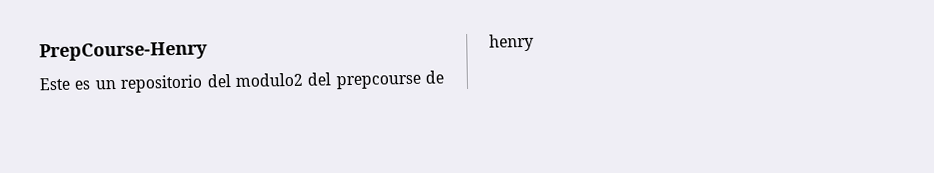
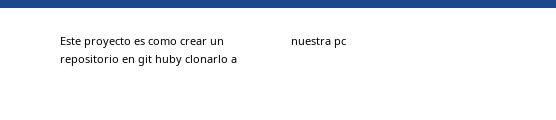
- PrepCourse-Henry
- Este es un repositorio del modulo2 del prepcourse de henry
+ Este proyecto es como crear un repositorio en git huby clonarlo a nuestra pc

